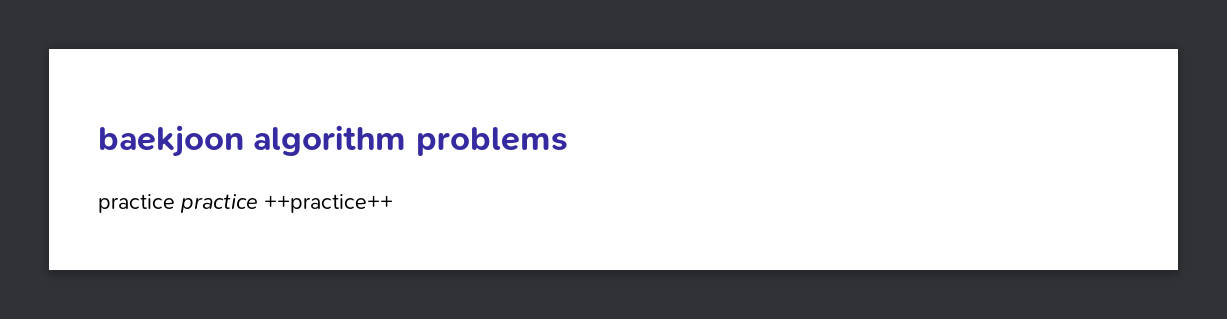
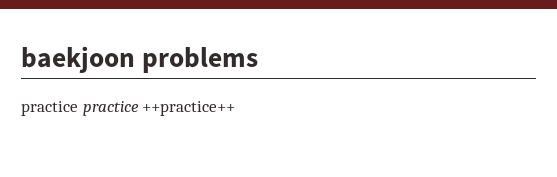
- baekjoon algorithm problems
+ baekjoon problems

